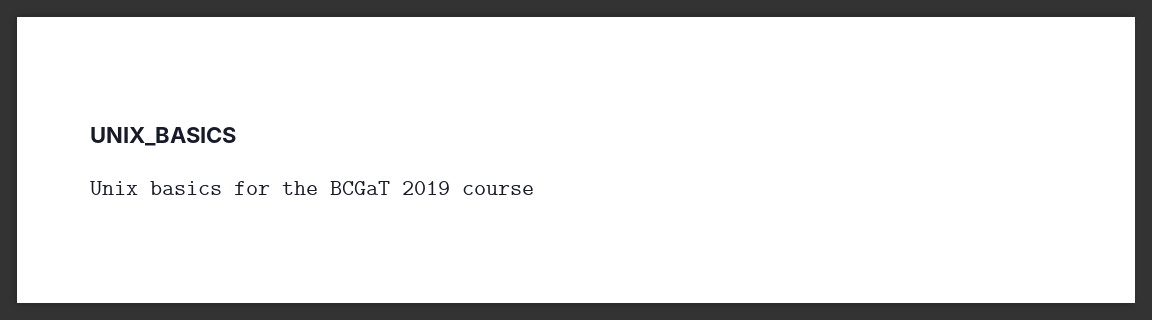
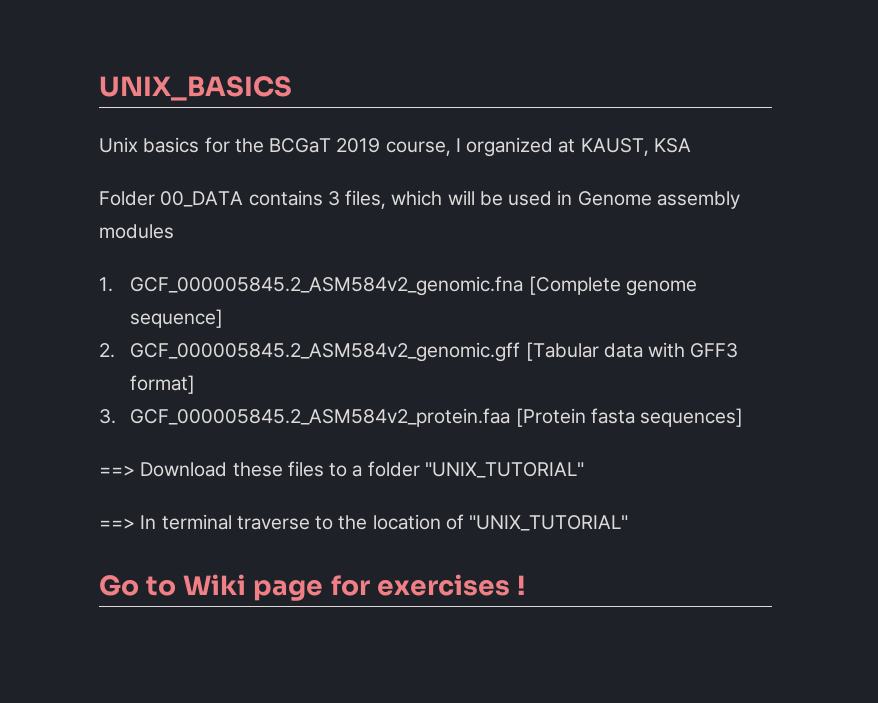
- Unix basics for the BCGaT 2019 course
+ Unix basics for the BCGaT 2019 course, I organized at KAUST, KSA
+ Folder 00_DATA contains 3 files, which will be used in Genome assembly modules
+ 1. GCF_000005845.2_ASM584v2_genomic.fna [Complete genome sequence]
+ 2. GCF_000005845.2_ASM584v2_genomic.gff [Tabular data with GFF3 format]
+ 3. GCF_000005845.2_ASM584v2_protein.faa [Protein fasta sequences]
+ ==> Download these files to a folder "UNIX_TUTORIAL"
+ ==> In terminal traverse to the location of "UNIX_TUTORIAL"
+ Go to Wiki page for exercises !

